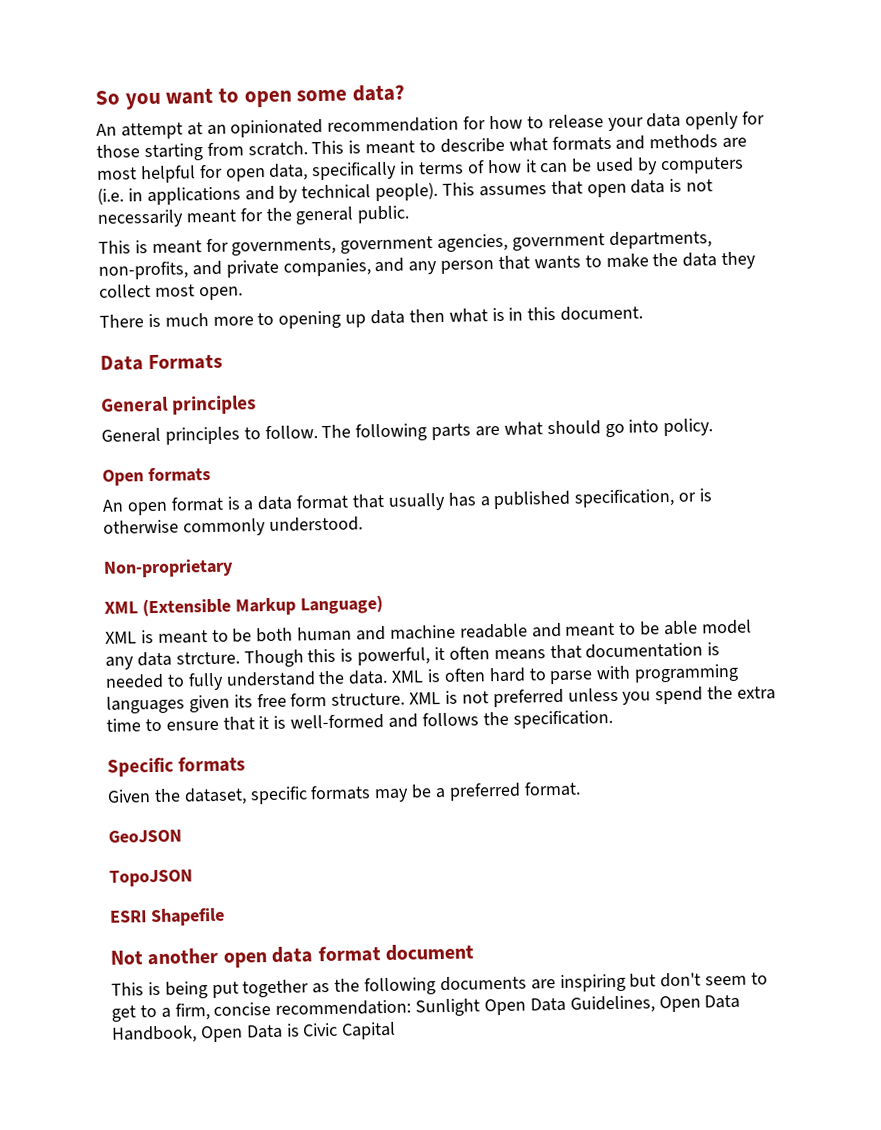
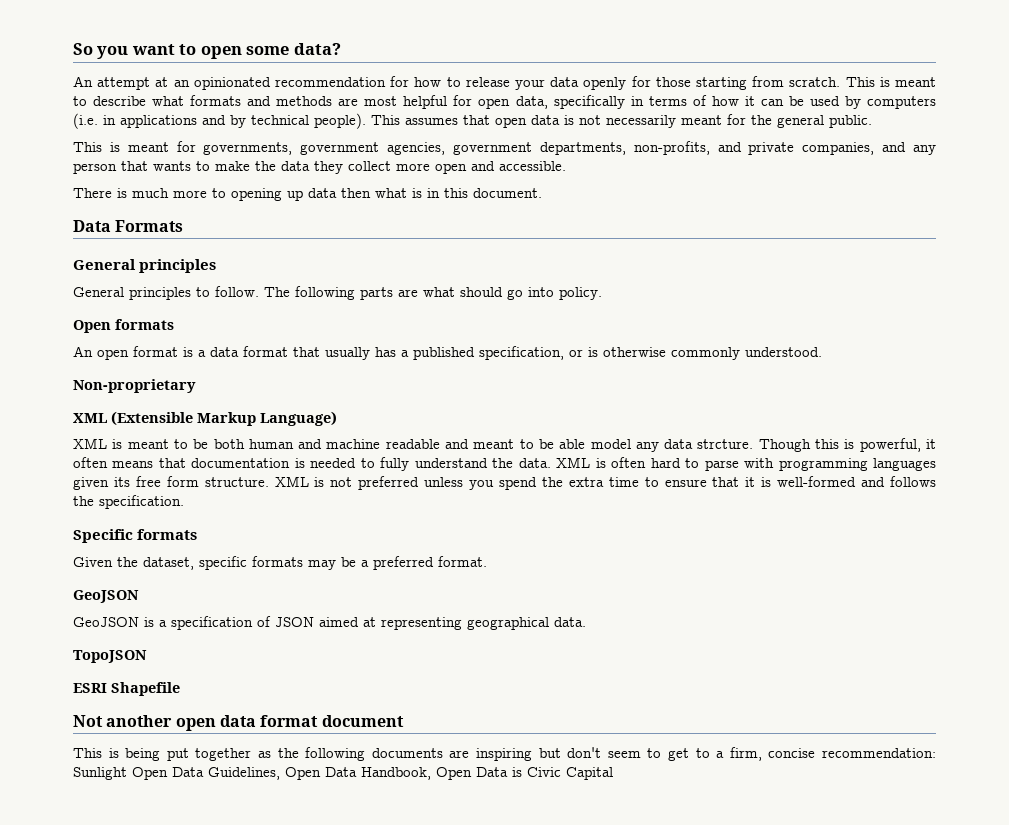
- This is meant for governments, government agencies, government departments, non-profits, and private companies, and any person that wants to make the data they collect most open.
+ This is meant for governments, government agencies, government departments, non-profits, and private companies, and any person that wants to make the data they collect more open and accessible.
+ GeoJSON is a specification of JSON aimed at representing geographical data.

